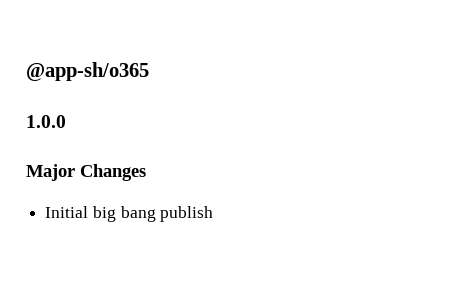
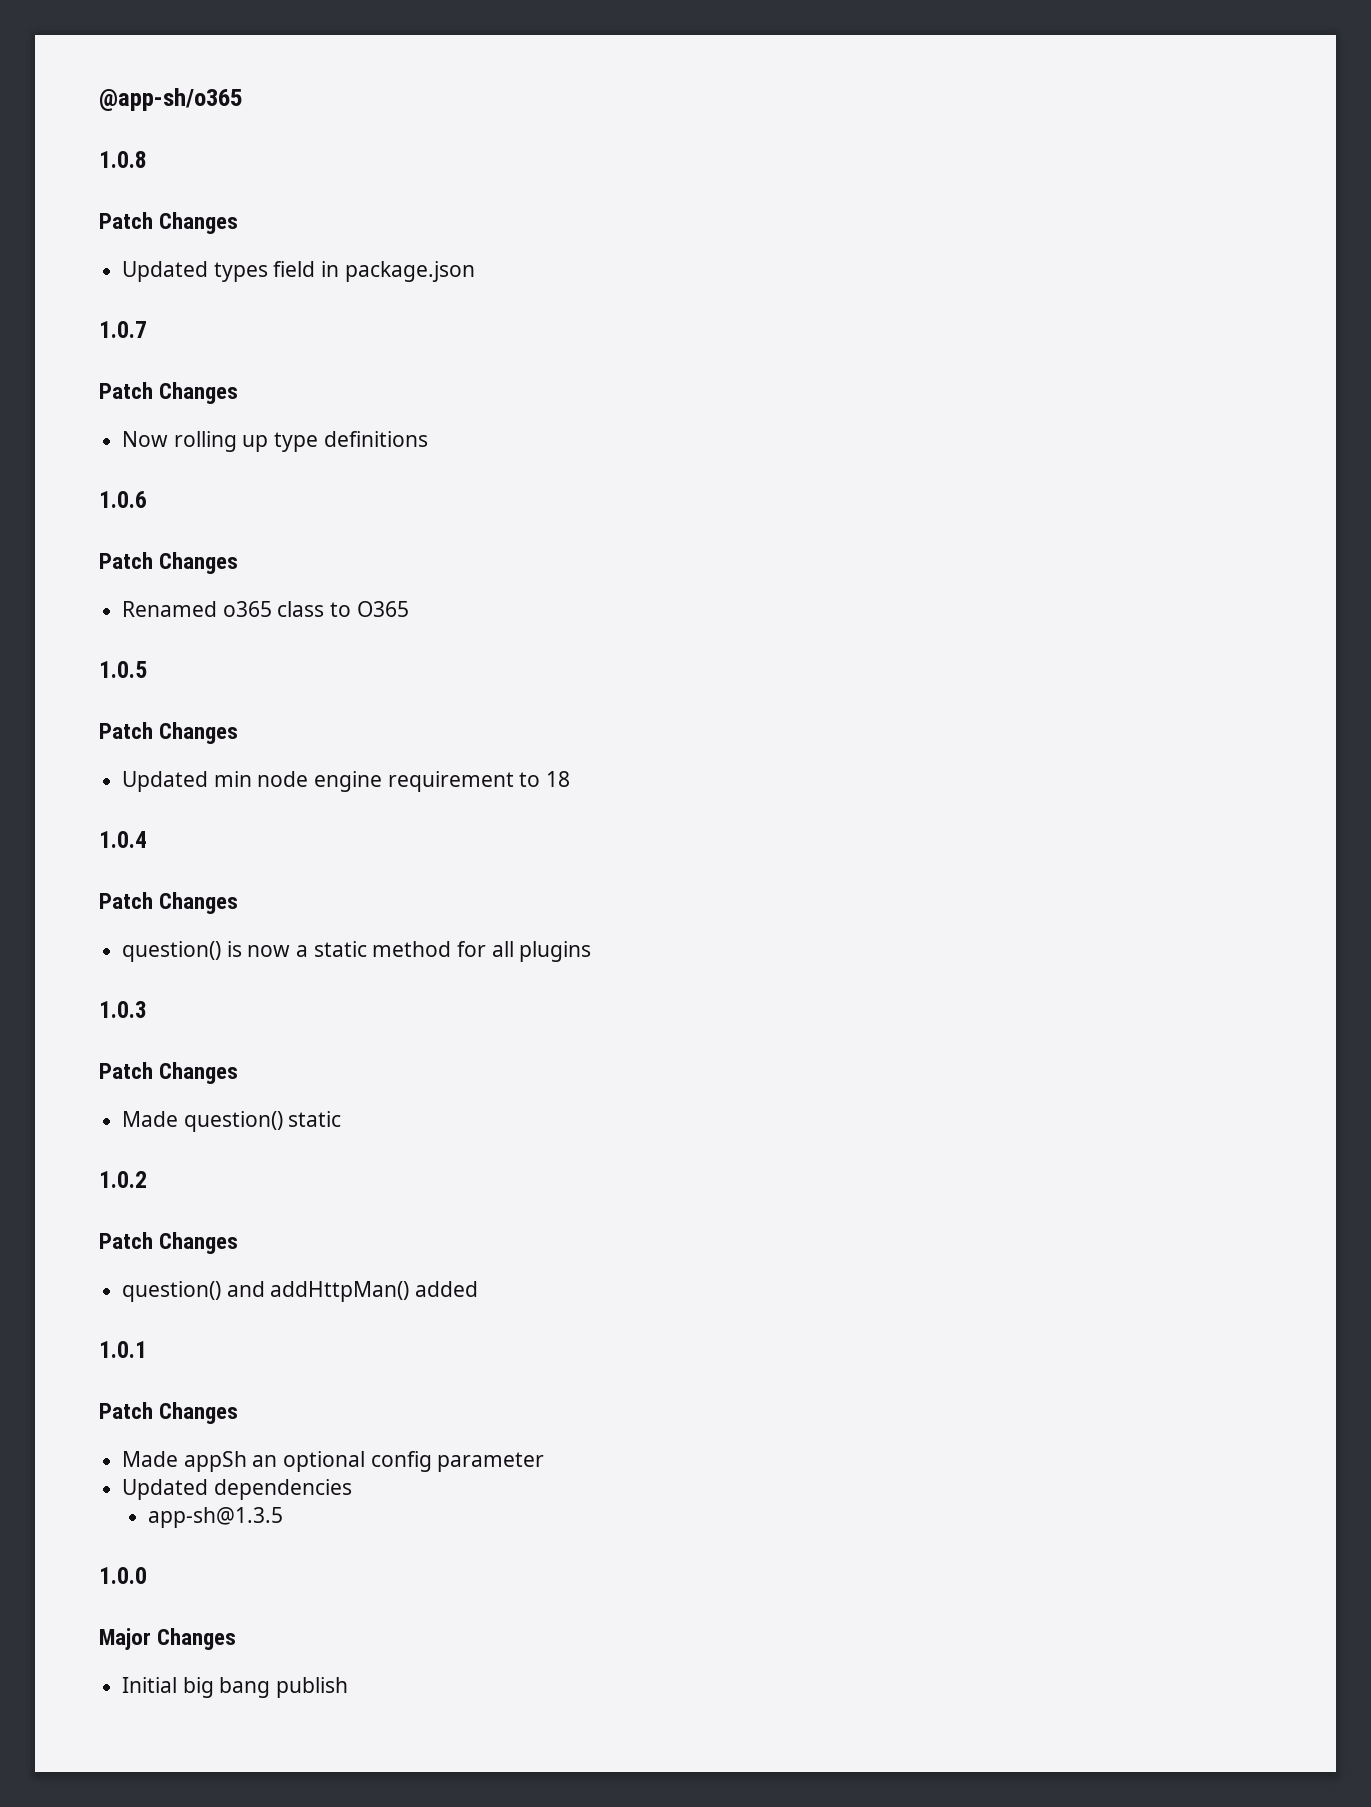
+ 1.0.8
+ Patch Changes
+ Updated types field in package.json
+ 1.0.7
+ Patch Changes
+ Now rolling up type definitions
+ 1.0.6
+ Patch Changes
+ Renamed o365 class to O365
+ 1.0.5
+ Patch Changes
+ Updated min node engine requirement to 18
+ 1.0.4
+ Patch Changes
+ question() is now a static method for all plugins
+ 1.0.3
+ Patch Changes
+ Made question() static
+ 1.0.2
+ Patch Changes
+ question() and addHttpMan() added
+ 1.0.1
+ Patch Changes
+ Made appSh an optional config parameter
+ Updated dependencies
+ app-sh@1.3.5

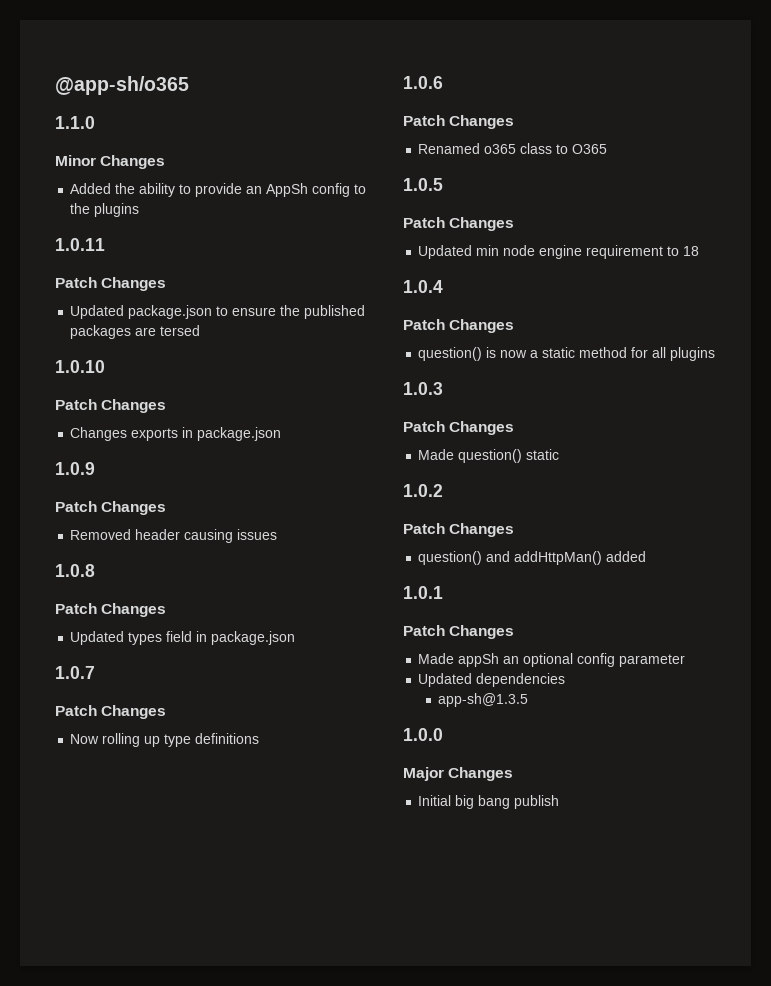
+ 1.1.0
+ Minor Changes
+ Added the ability to provide an AppSh config to the plugins
+ 1.0.11
+ Patch Changes
+ Updated package.json to ensure the published packages are tersed
+ 1.0.10
+ Patch Changes
+ Changes exports in package.json
+ 1.0.9
+ Patch Changes
+ Removed header causing issues

